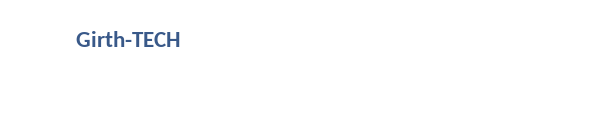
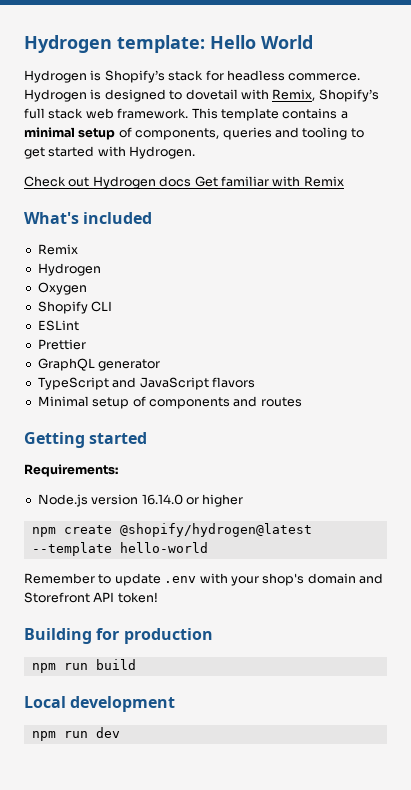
- Girth-TECH
+ Hydrogen template: Hello World
+ Hydrogen is Shopify’s stack for headless commerce. Hydrogen is designed to dovetail with Remix, Shopify’s full stack web framework. This template contains a minimal setup of components, queries and tooling to get started with Hydrogen.
+ Check out Hydrogen docs Get familiar with Remix
+ What's included
+ Remix
+ Hydrogen
+ Oxygen
+ Shopify CLI
+ ESLint
+ Prettier
+ GraphQL generator
+ TypeScript and JavaScript flavors
+ Minimal setup of components and routes
+ Getting started
+ Requirements:
+ Node.js version 16.14.0 or higher
+ npm create @shopify/hydrogen@latest --template hello-world
+ Remember to update .env with your shop's domain and Storefront API token!
+ Building for production
+ npm run build
+ Local development
+ npm run dev

